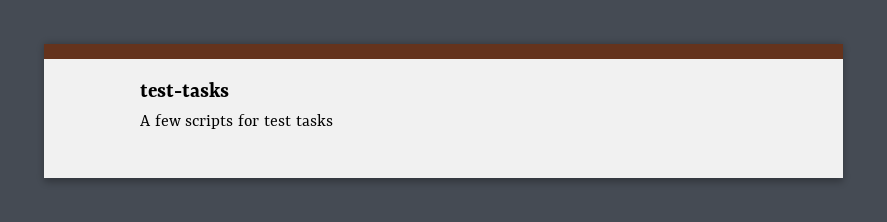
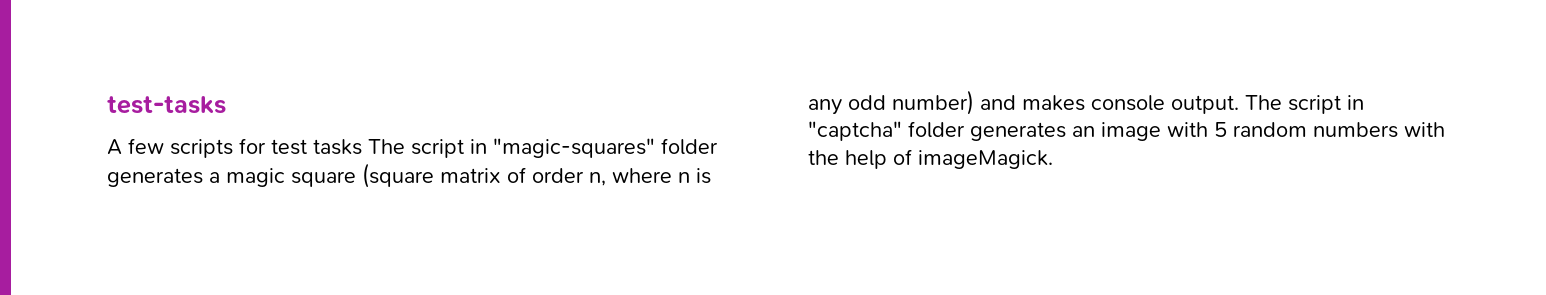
- A few scripts for test tasks
+ A few scripts for test tasks The script in "magic-squares" folder generates a magic square (square matrix of order n, where n is any odd number) and makes console output. The script in "captcha" folder generates an image with 5 random numbers with the help of imageMagick.

